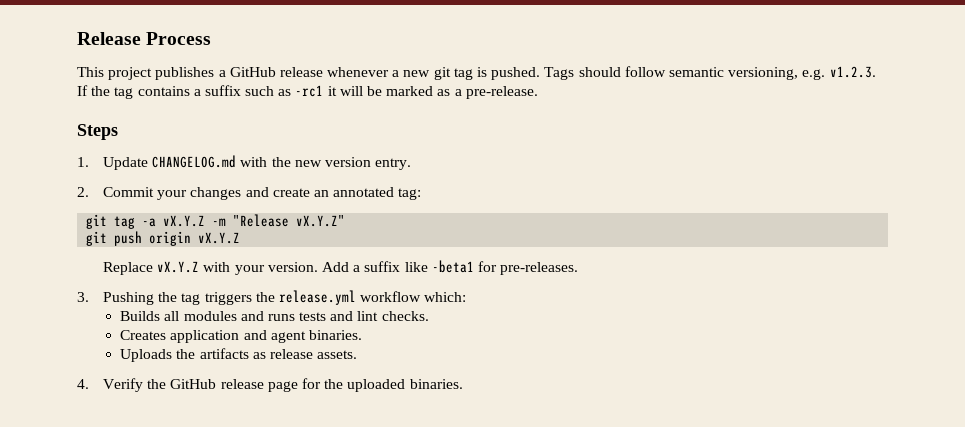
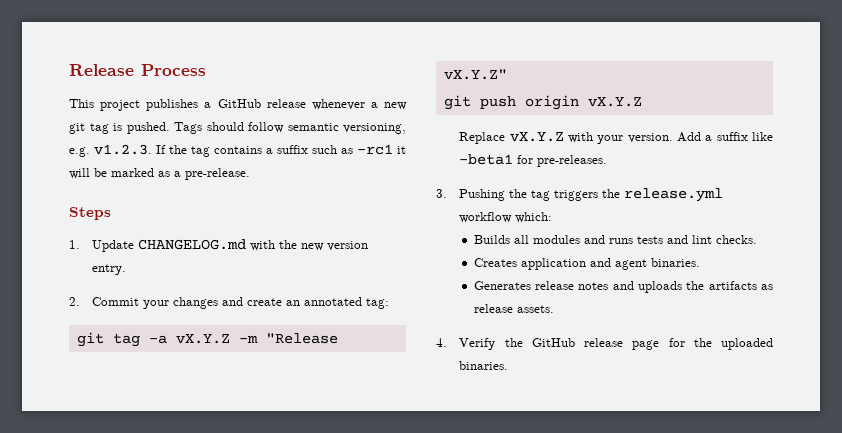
- Uploads the artifacts as release assets.
+ Generates release notes and uploads the artifacts as release assets.

